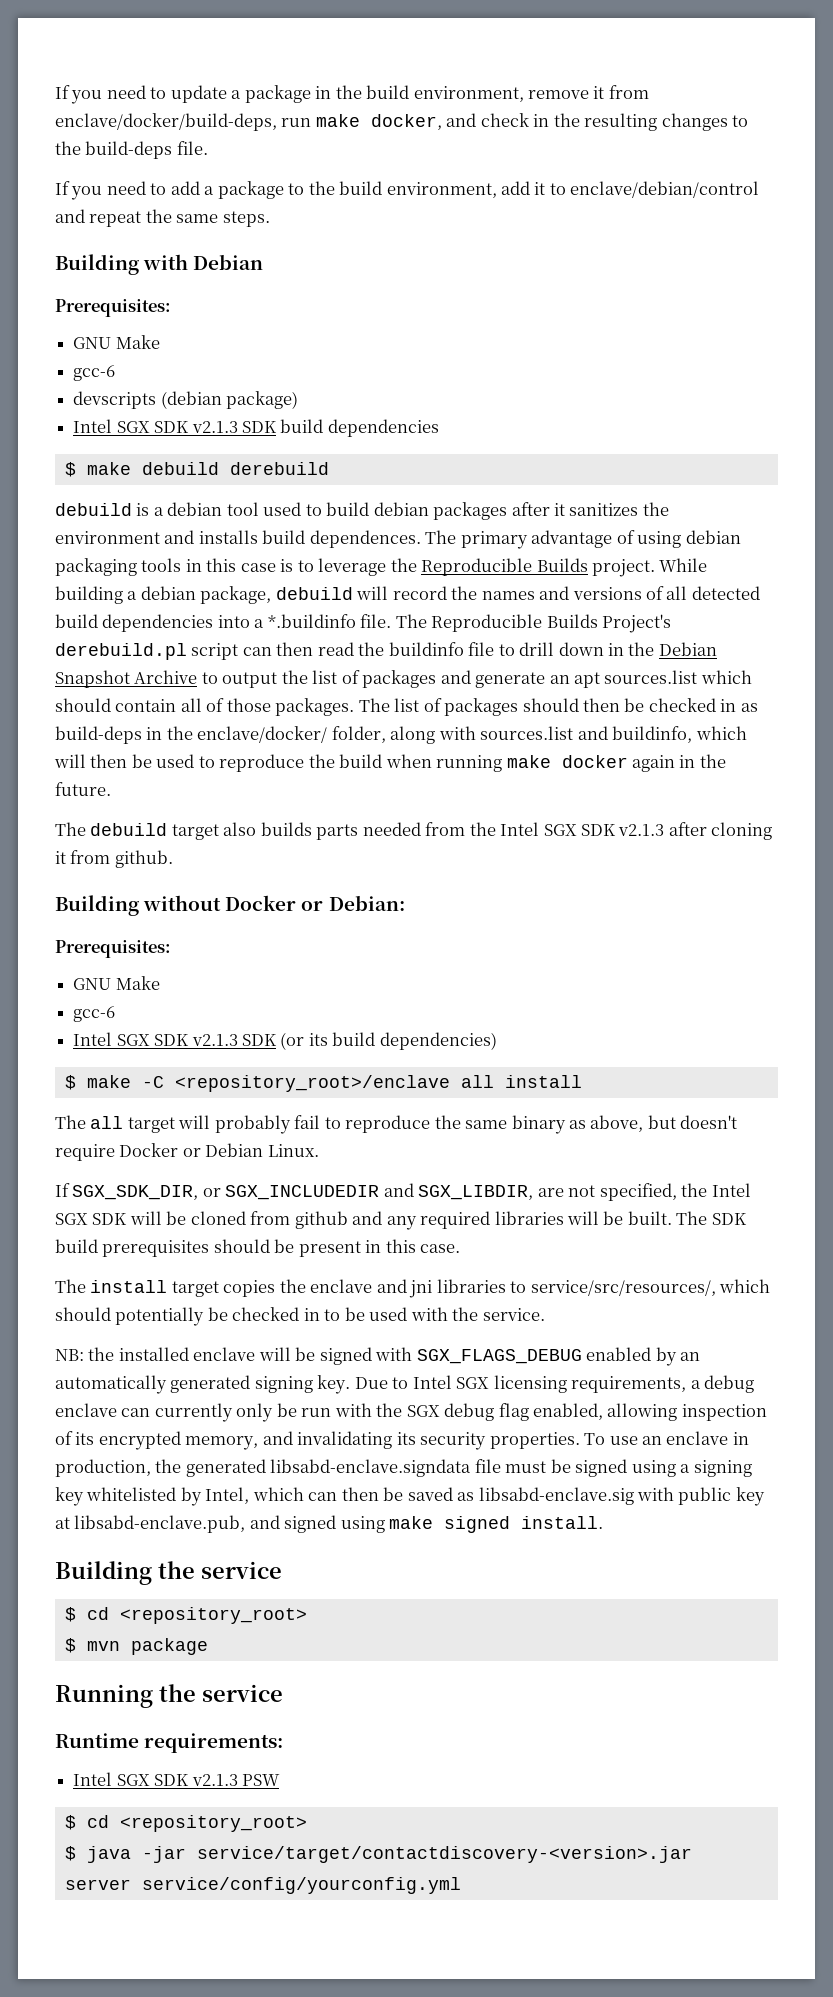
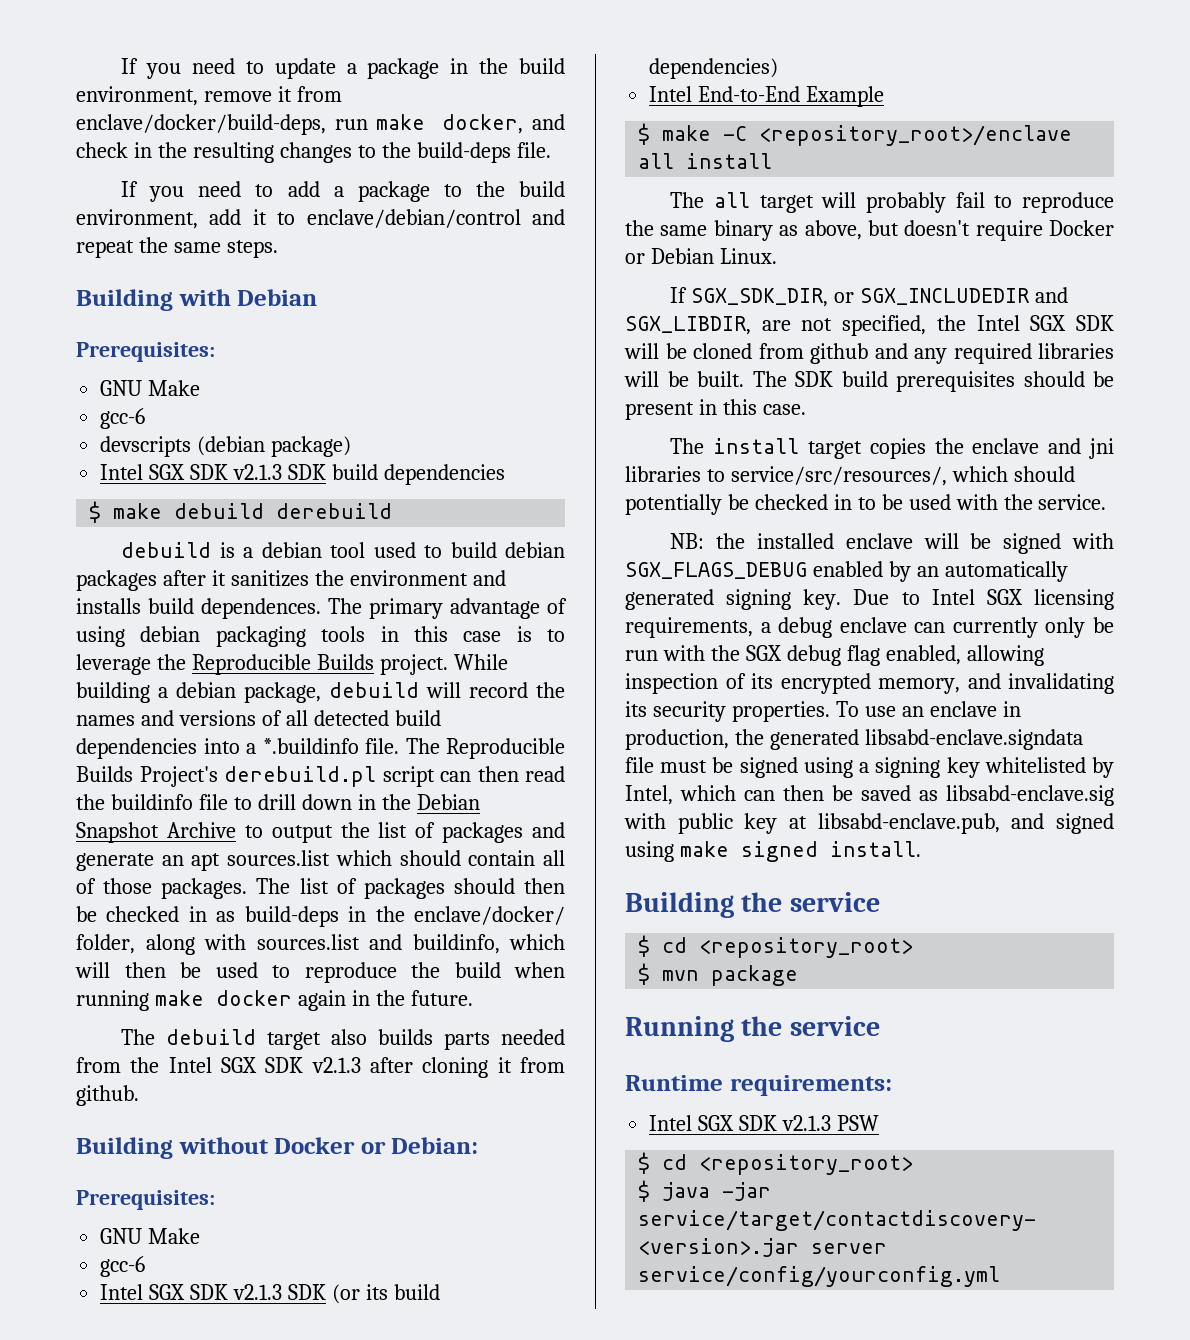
+ Intel End-to-End Example

